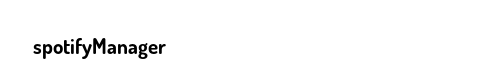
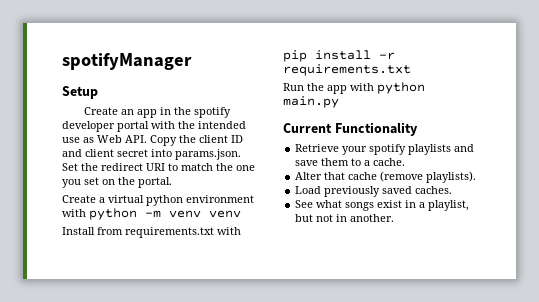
+ Setup
+ Create an app in the spotify developer portal with the intended use as Web API. Copy the client ID and client secret into params.json. Set the redirect URI to match the one you set on the portal.
+ Create a virtual python environment with python -m venv venv
+ Install from requirements.txt with pip install -r requirements.txt
+ Run the app with python main.py
+ Current Functionality
+ Retrieve your spotify playlists and save them to a cache.
+ Alter that cache (remove playlists).
+ Load previously saved caches.
+ See what songs exist in a playlist, but not in another.

